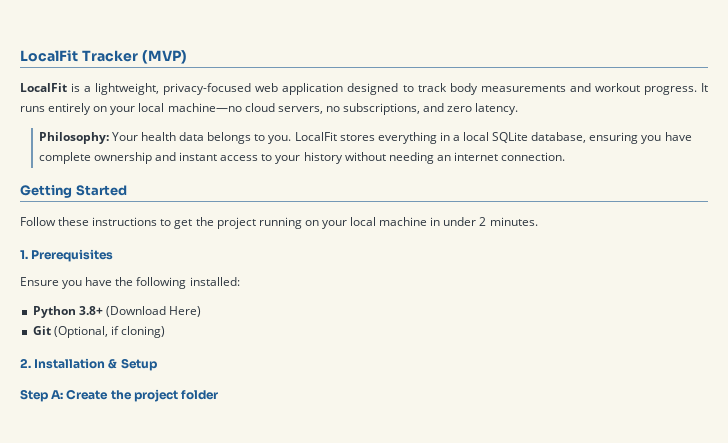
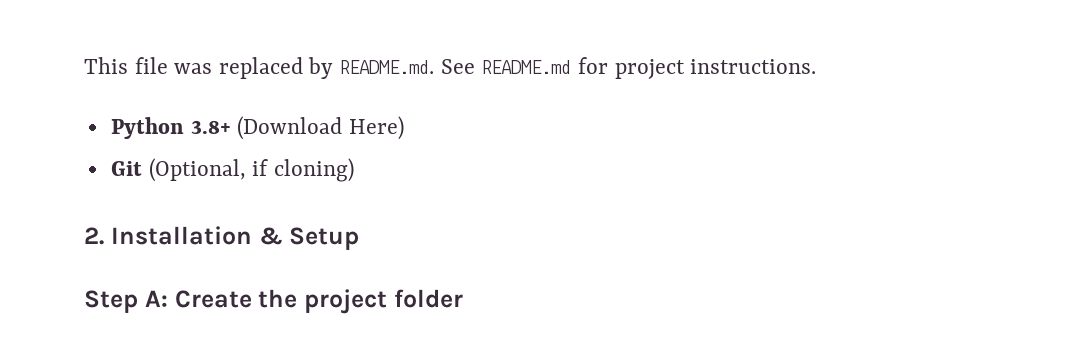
- LocalFit Tracker (MVP)
- LocalFit is a lightweight, privacy-focused web application designed to track body measurements and workout progress. It runs entirely on your local machine—no cloud servers, no subscriptions, and zero latency.
- Philosophy: Your health data belongs to you. LocalFit stores everything in a local SQLite database, ensuring you have complete ownership and instant access to your history without needing an internet connection.
- Getting Started
- Follow these instructions to get the project running on your local machine in under 2 minutes.
- 1. Prerequisites
- Ensure you have the following installed:
+ This file was replaced by README.md. See README.md for project instructions.

